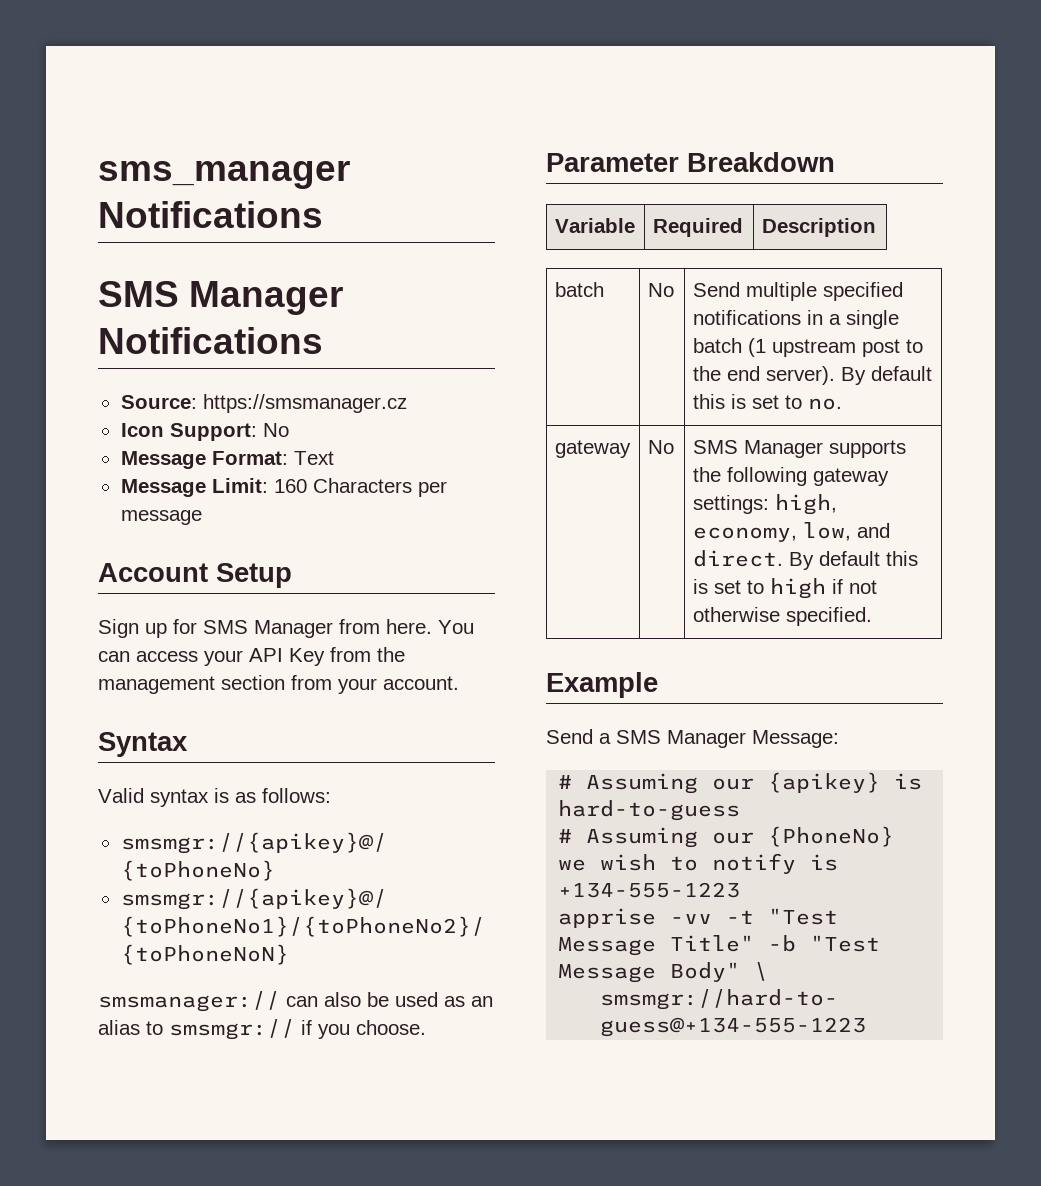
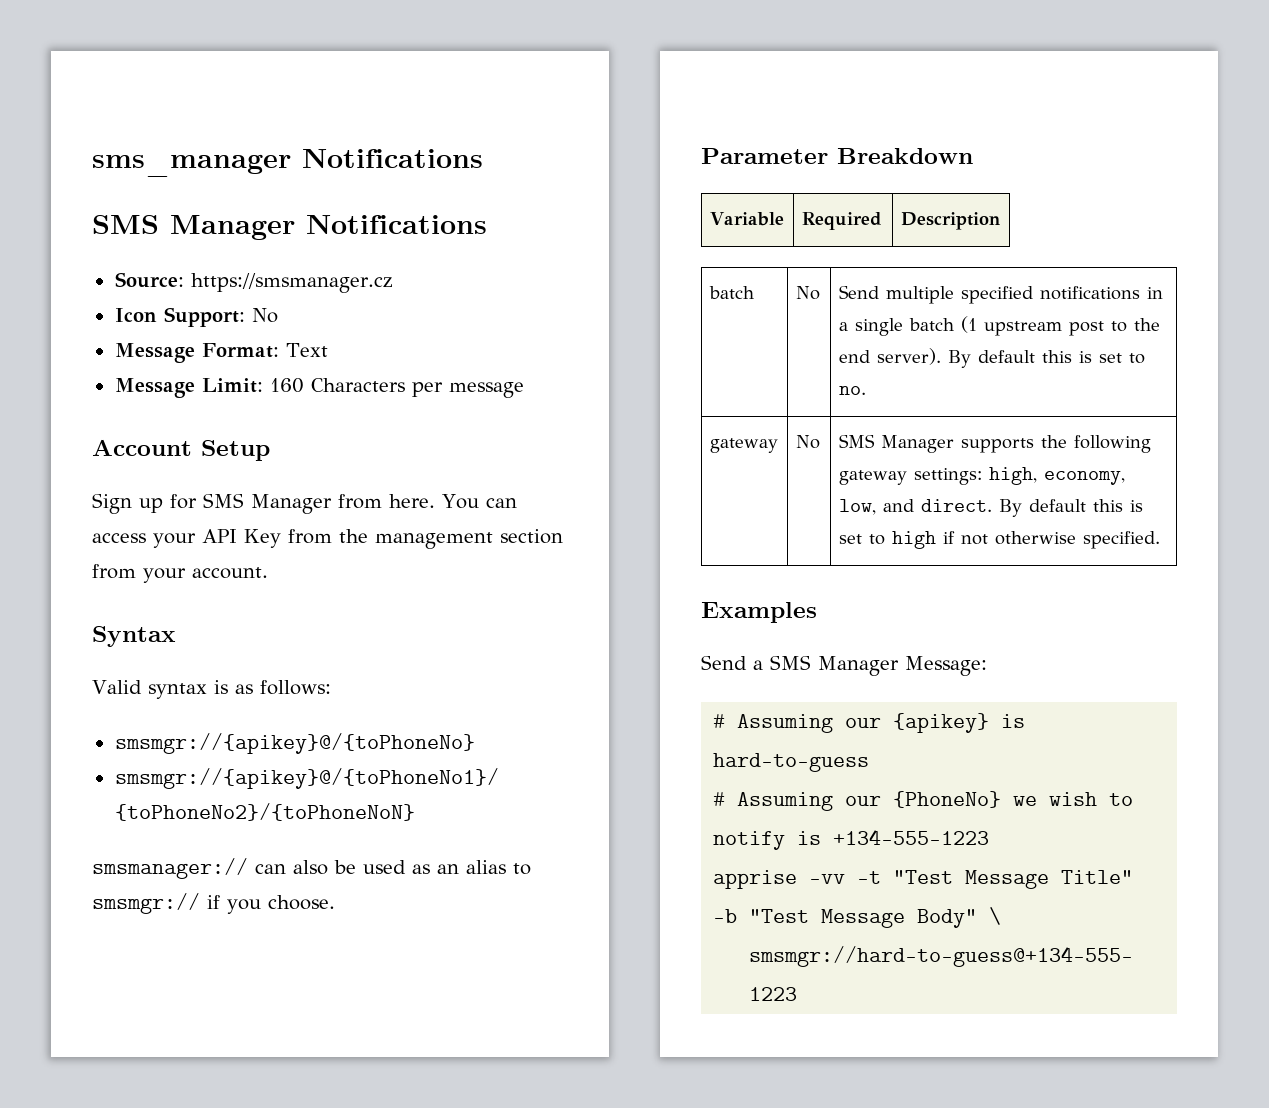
- Example
+ Examples

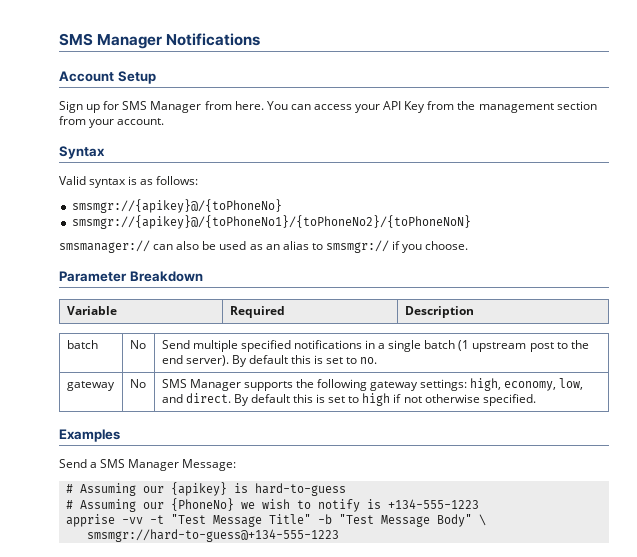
- sms_manager Notifications
- Source: https://smsmanager.cz
- Icon Support: No
- Message Format: Text
- Message Limit: 160 Characters per message

